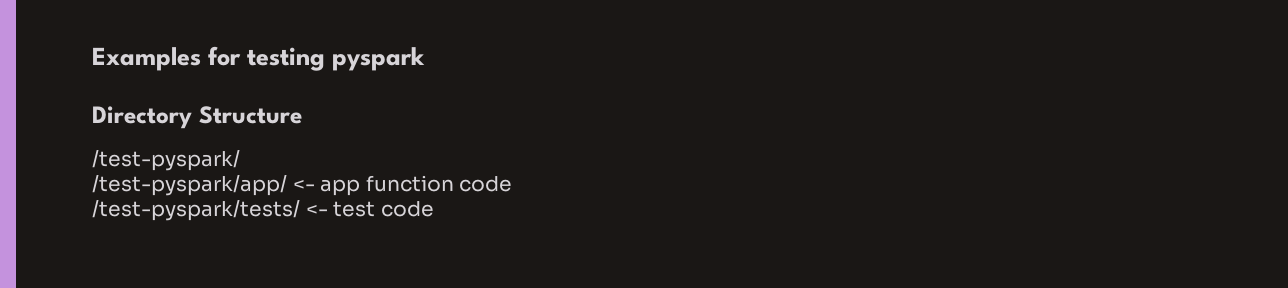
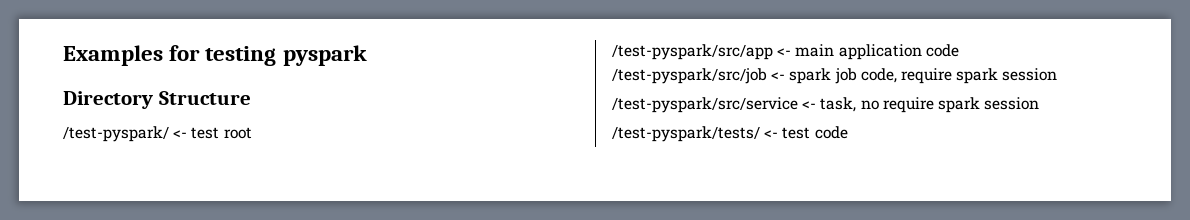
- /test-pyspark/
- /test-pyspark/app/ <- app function code
+ /test-pyspark/ <- test root
+ /test-pyspark/src/app <- main application code
+ /test-pyspark/src/job <- spark job code, require spark session
+ /test-pyspark/src/service <- task, no require spark session

